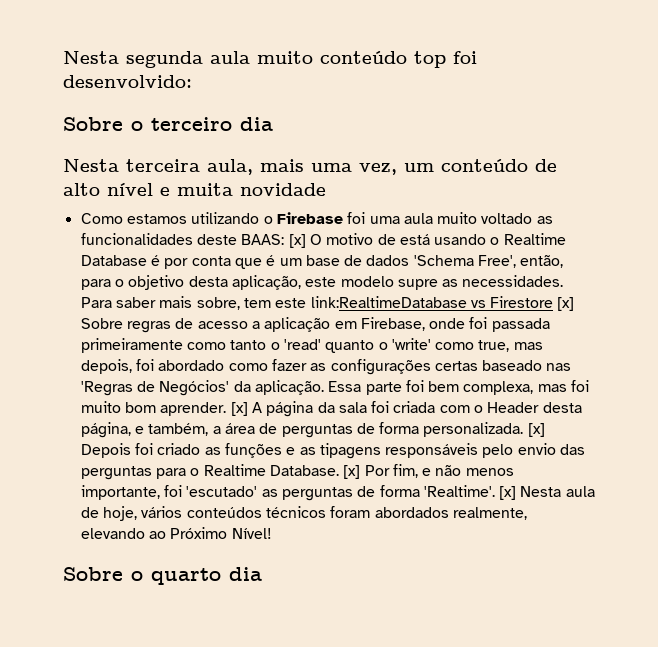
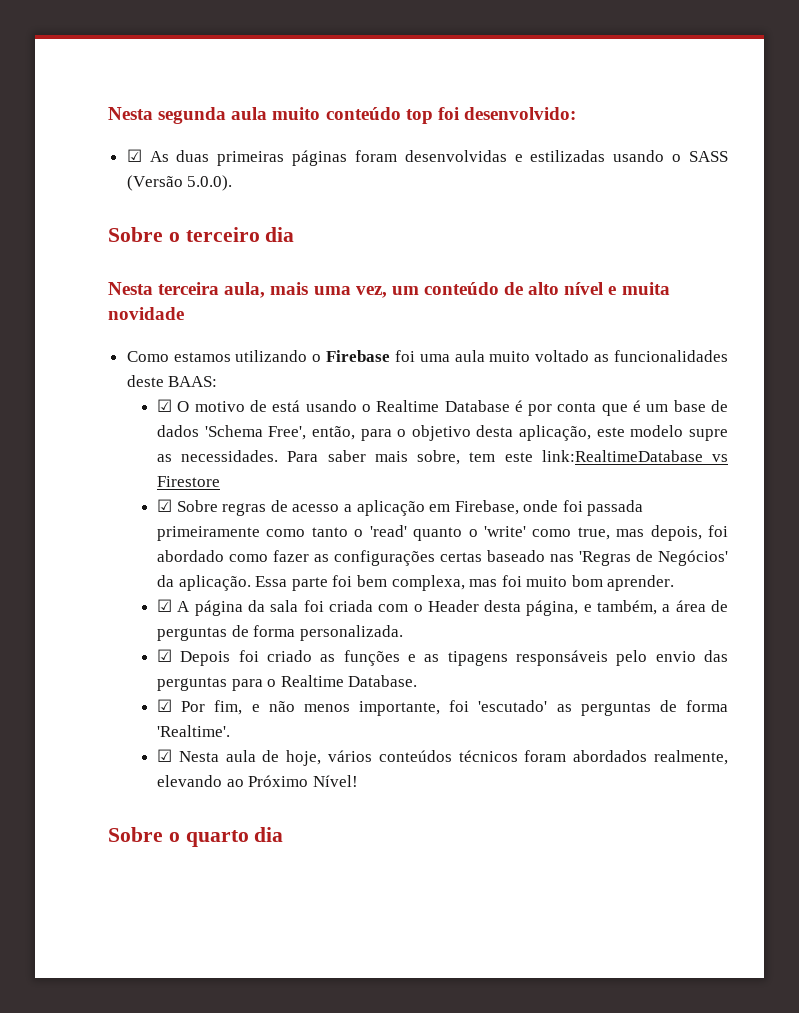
+ ☑ As duas primeiras páginas foram desenvolvidas e estilizadas usando o SASS (Versão 5.0.0).
- Como estamos utilizando o Firebase foi uma aula muito voltado as funcionalidades deste BAAS: [x] O motivo de está usando o Realtime Database é por conta que é um base de dados 'Schema Free', então, para o objetivo desta aplicação, este modelo supre as necessidades.
+ Como estamos utilizando o Firebase foi uma aula muito voltado as funcionalidades deste BAAS:
+ ☑ O motivo de está usando o Realtime Database é por conta que é um base de dados 'Schema Free', então, para o objetivo desta aplicação, este modelo supre as necessidades.
- Para saber mais sobre, tem este link:RealtimeDatabase vs Firestore [x] Sobre regras de acesso a aplicação em Firebase, onde foi passada primeiramente como tanto o 'read' quanto o 'write' como true, mas depois, foi abordado como fazer as configurações certas baseado nas 'Regras de Negócios' da aplicação.
+ Para saber mais sobre, tem este link:RealtimeDatabase vs Firestore
+ ☑ Sobre regras de acesso a aplicação em Firebase, onde foi passada primeiramente como tanto o 'read' quanto o 'write' como true, mas depois, foi abordado como fazer as configurações certas baseado nas 'Regras de Negócios' da aplicação.
- Essa parte foi bem complexa, mas foi muito bom aprender. [x] A página da sala foi criada com o Header desta página, e também, a área de perguntas de forma personalizada. [x] Depois foi criado as funções e as tipagens responsáveis pelo envio das perguntas para o Realtime Database. [x] Por fim, e não menos importante, foi 'escutado' as perguntas de forma 'Realtime'. [x] Nesta aula de hoje, vários conteúdos técnicos foram abordados realmente, elevando ao Próximo Nível!
+ Essa parte foi bem complexa, mas foi muito bom aprender.
+ ☑ A página da sala foi criada com o Header desta página, e também, a área de perguntas de forma personalizada.
+ ☑ Depois foi criado as funções e as tipagens responsáveis pelo envio das perguntas para o Realtime Database.
+ ☑ Por fim, e não menos importante, foi 'escutado' as perguntas de forma 'Realtime'.
+ ☑ Nesta aula de hoje, vários conteúdos técnicos foram abordados realmente, elevando ao Próximo Nível!

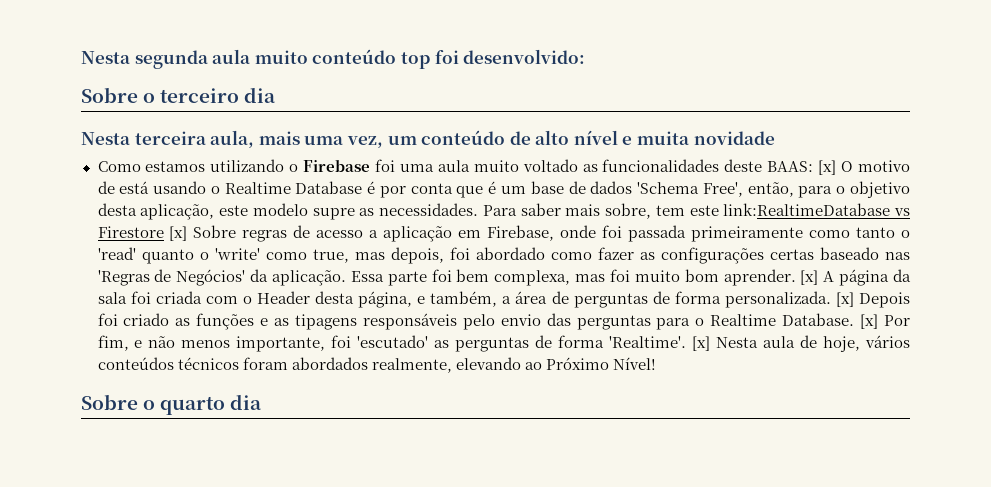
- ☑ As duas primeiras páginas foram desenvolvidas e estilizadas usando o SASS (Versão 5.0.0).
- Como estamos utilizando o Firebase foi uma aula muito voltado as funcionalidades deste BAAS:
- ☑ O motivo de está usando o Realtime Database é por conta que é um base de dados 'Schema Free', então, para o objetivo desta aplicação, este modelo supre as necessidades.
+ Como estamos utilizando o Firebase foi uma aula muito voltado as funcionalidades deste BAAS: [x] O motivo de está usando o Realtime Database é por conta que é um base de dados 'Schema Free', então, para o objetivo desta aplicação, este modelo supre as necessidades.
- Para saber mais sobre, tem este link:RealtimeDatabase vs Firestore
- ☑ Sobre regras de acesso a aplicação em Firebase, onde foi passada primeiramente como tanto o 'read' quanto o 'write' como true, mas depois, foi abordado como fazer as configurações certas baseado nas 'Regras de Negócios' da aplicação.
+ Para saber mais sobre, tem este link:RealtimeDatabase vs Firestore [x] Sobre regras de acesso a aplicação em Firebase, onde foi passada primeiramente como tanto o 'read' quanto o 'write' como true, mas depois, foi abordado como fazer as configurações certas baseado nas 'Regras de Negócios' da aplicação.
- Essa parte foi bem complexa, mas foi muito bom aprender.
- ☑ A página da sala foi criada com o Header desta página, e também, a área de perguntas de forma personalizada.
- ☑ Depois foi criado as funções e as tipagens responsáveis pelo envio das perguntas para o Realtime Database.
- ☑ Por fim, e não menos importante, foi 'escutado' as perguntas de forma 'Realtime'.
- ☑ Nesta aula de hoje, vários conteúdos técnicos foram abordados realmente, elevando ao Próximo Nível!
+ Essa parte foi bem complexa, mas foi muito bom aprender. [x] A página da sala foi criada com o Header desta página, e também, a área de perguntas de forma personalizada. [x] Depois foi criado as funções e as tipagens responsáveis pelo envio das perguntas para o Realtime Database. [x] Por fim, e não menos importante, foi 'escutado' as perguntas de forma 'Realtime'. [x] Nesta aula de hoje, vários conteúdos técnicos foram abordados realmente, elevando ao Próximo Nível!

